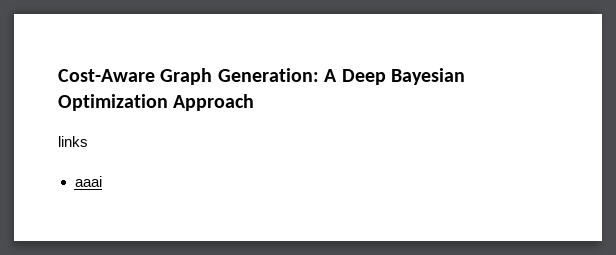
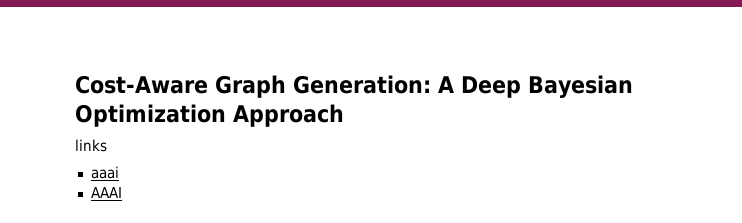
+ AAAI

